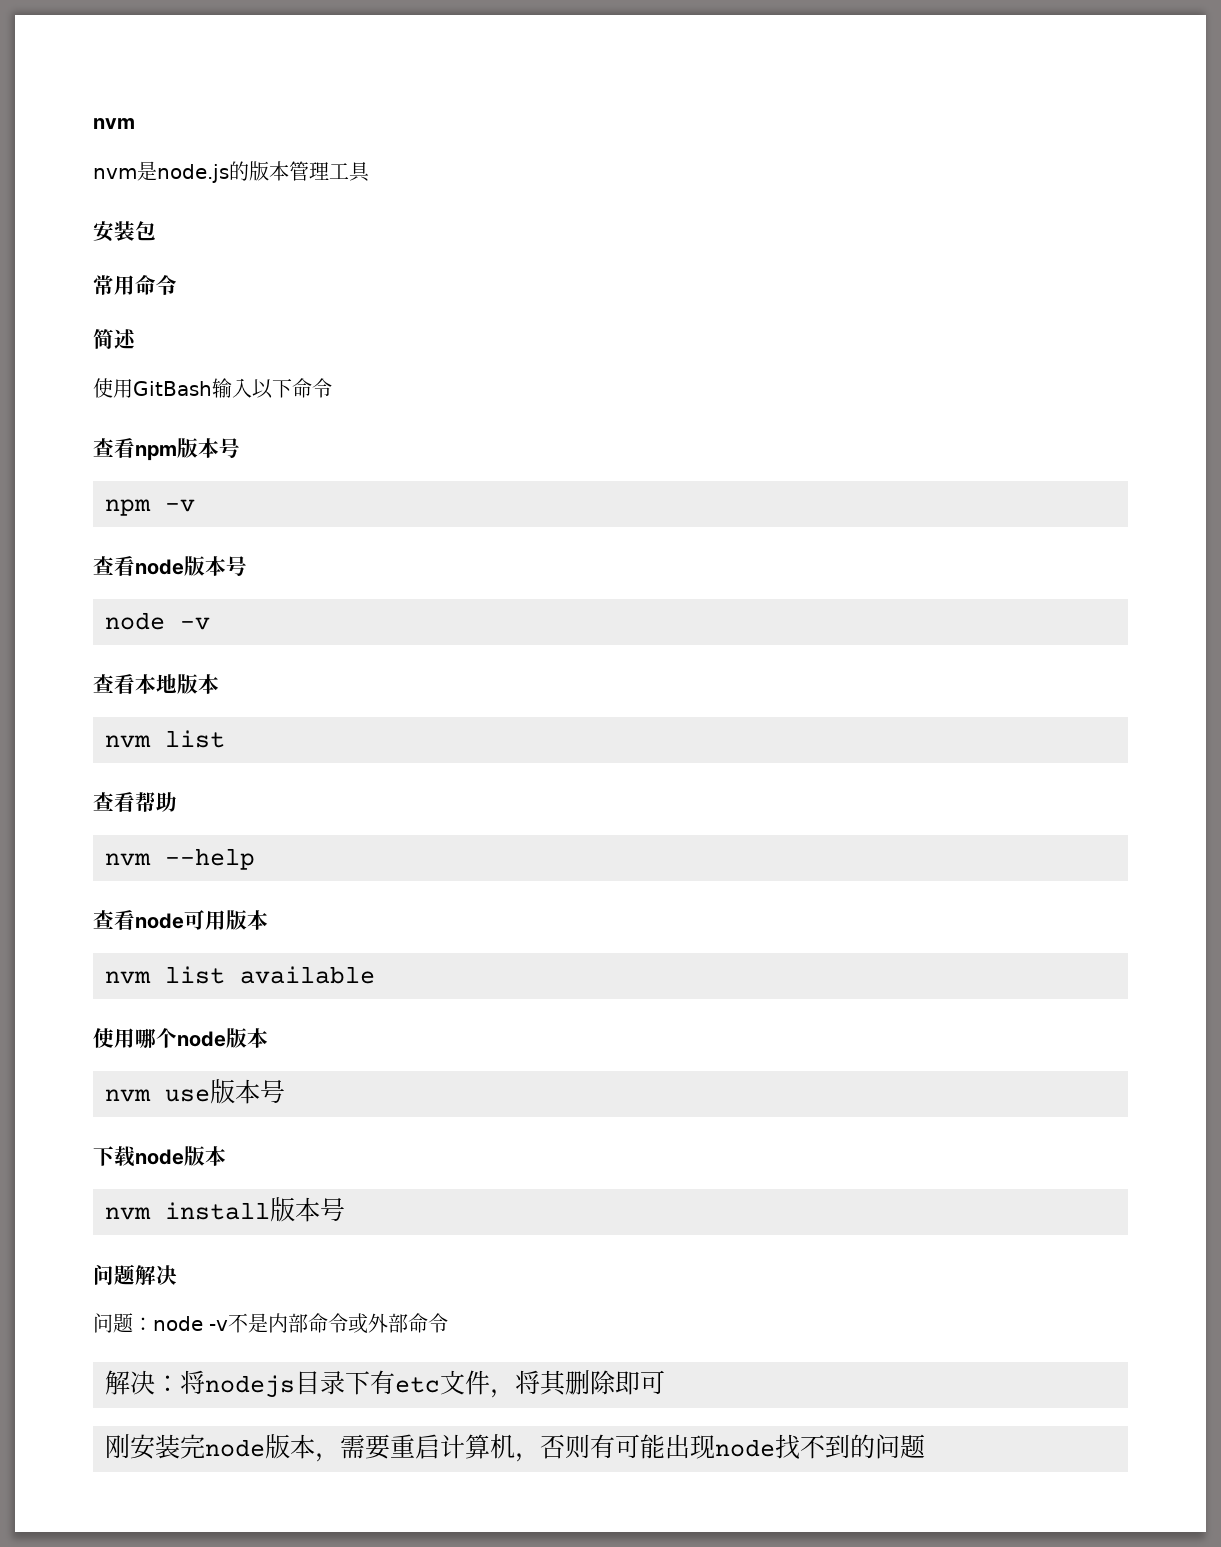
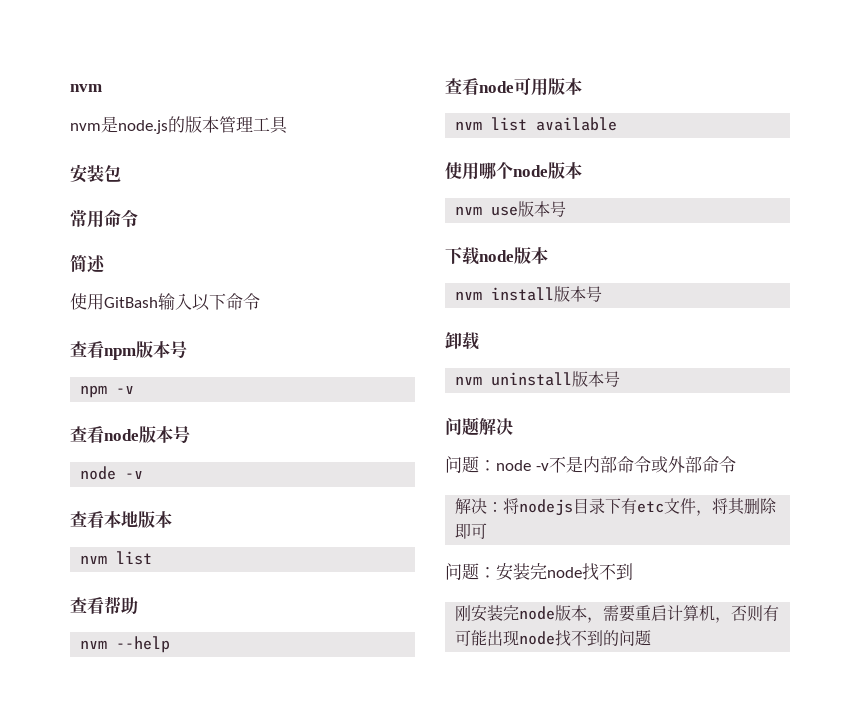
+ 卸载
+ nvm uninstall版本号
+ 问题：安装完node找不到

